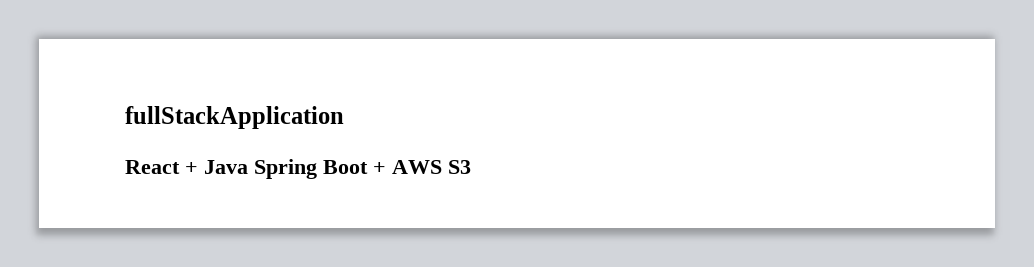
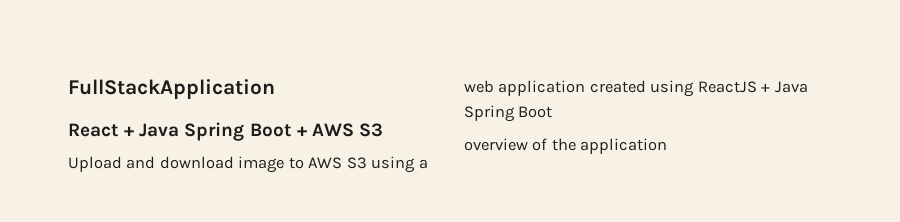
- fullStackApplication
+ FullStackApplication
+ Upload and download image to AWS S3 using a web application created using ReactJS + Java Spring Boot
+ overview of the application

